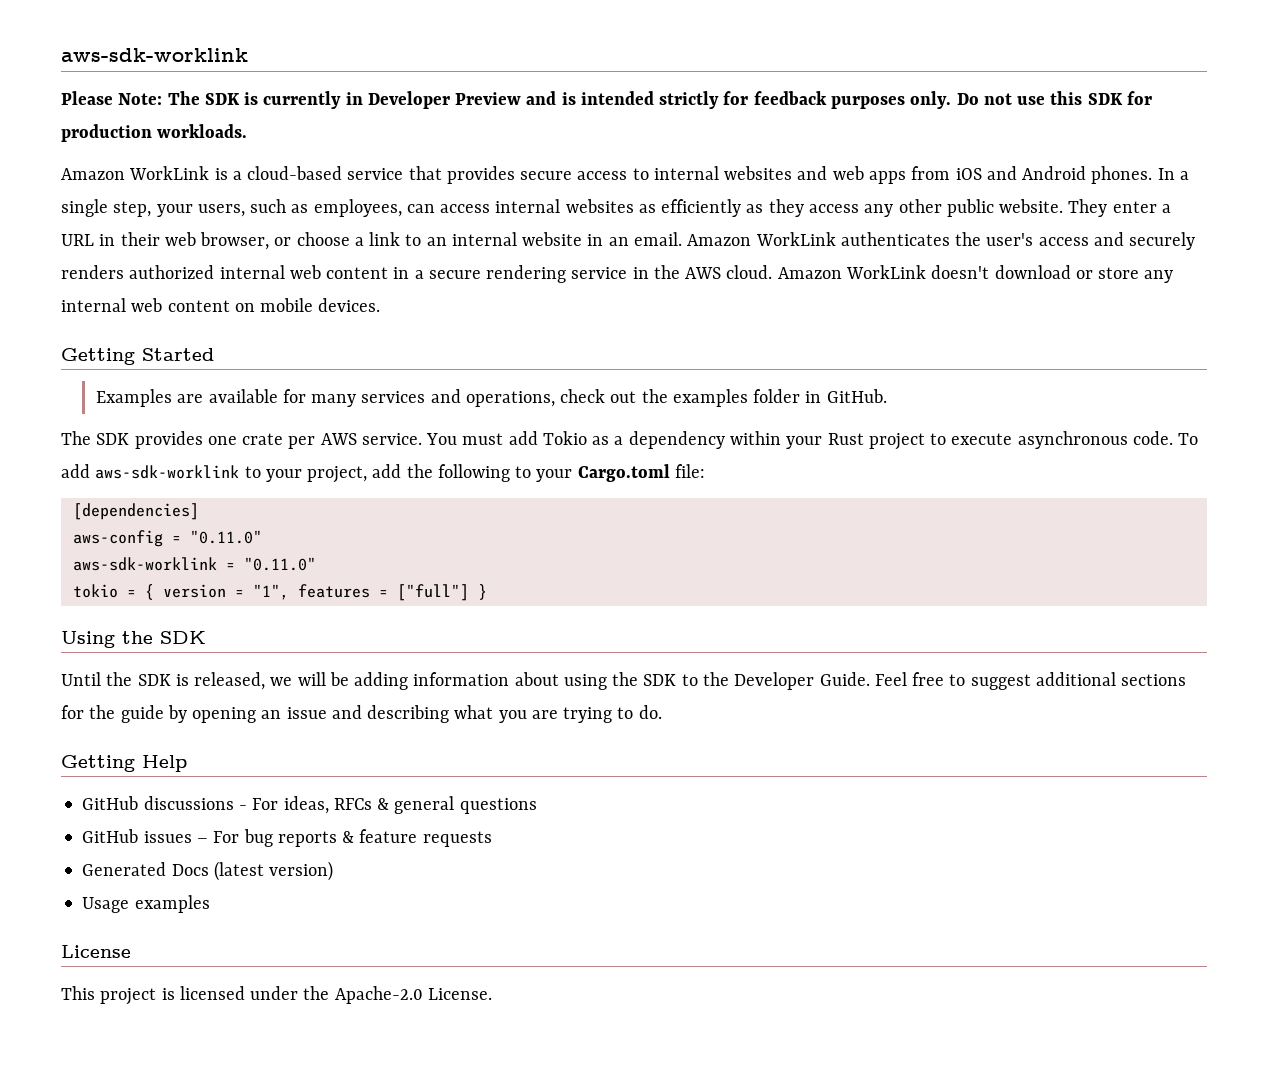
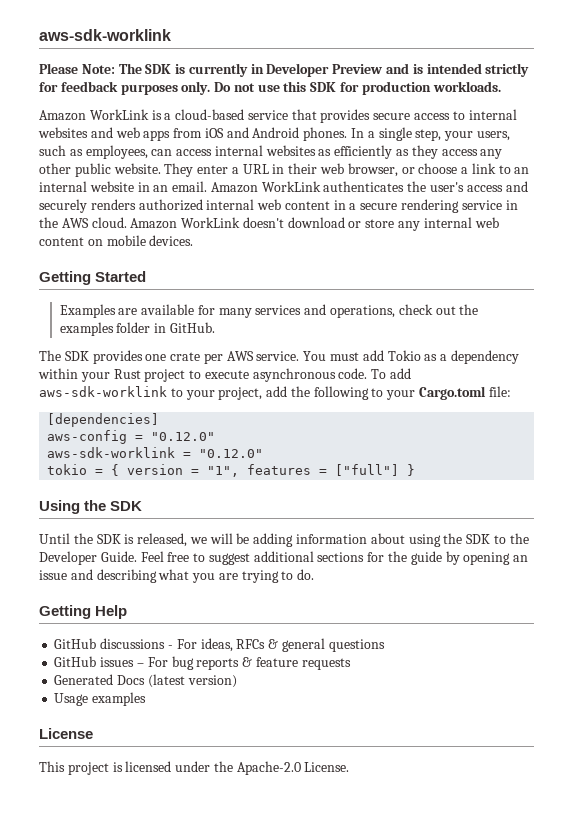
- aws-config = "0.11.0"
+ aws-config = "0.12.0"
- aws-sdk-worklink = "0.11.0"
+ aws-sdk-worklink = "0.12.0"

